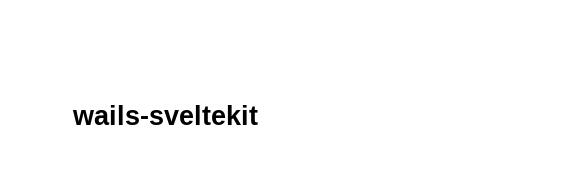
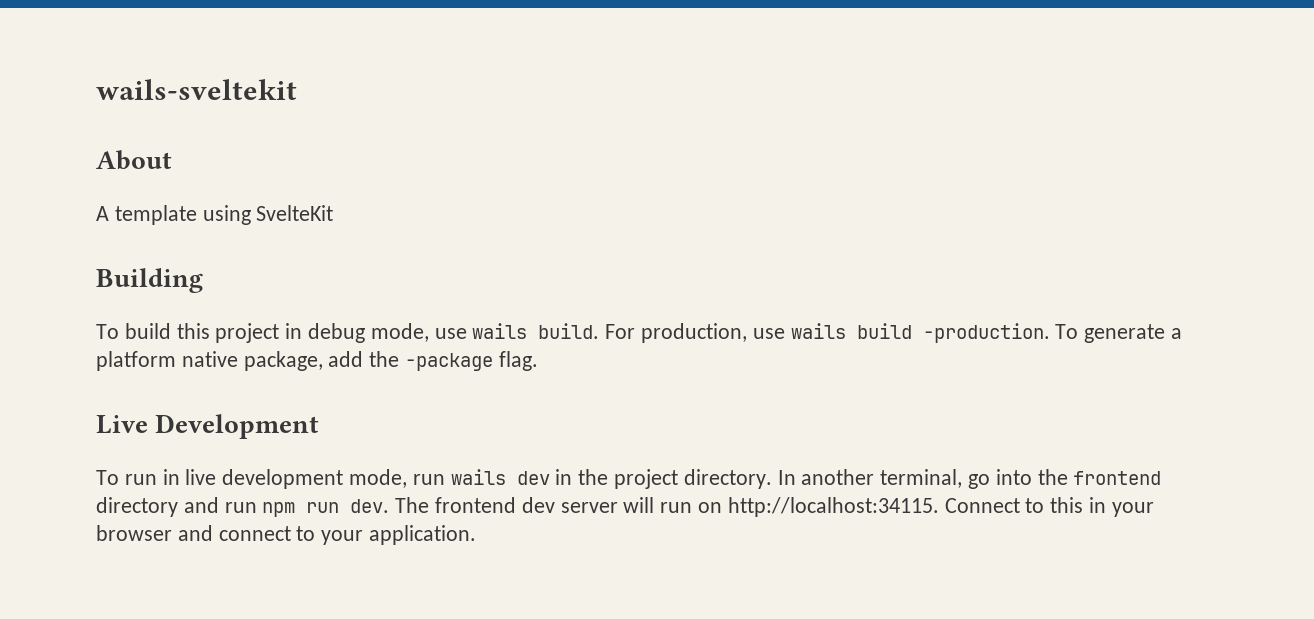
+ About
+ A template using SvelteKit
+ Building
+ To build this project in debug mode, use wails build. For production, use wails build -production. To generate a platform native package, add the -package flag.
+ Live Development
+ To run in live development mode, run wails dev in the project directory. In another terminal, go into the frontend directory and run npm run dev. The frontend dev server will run on http://localhost:34115. Connect to this in your browser and connect to your application.

